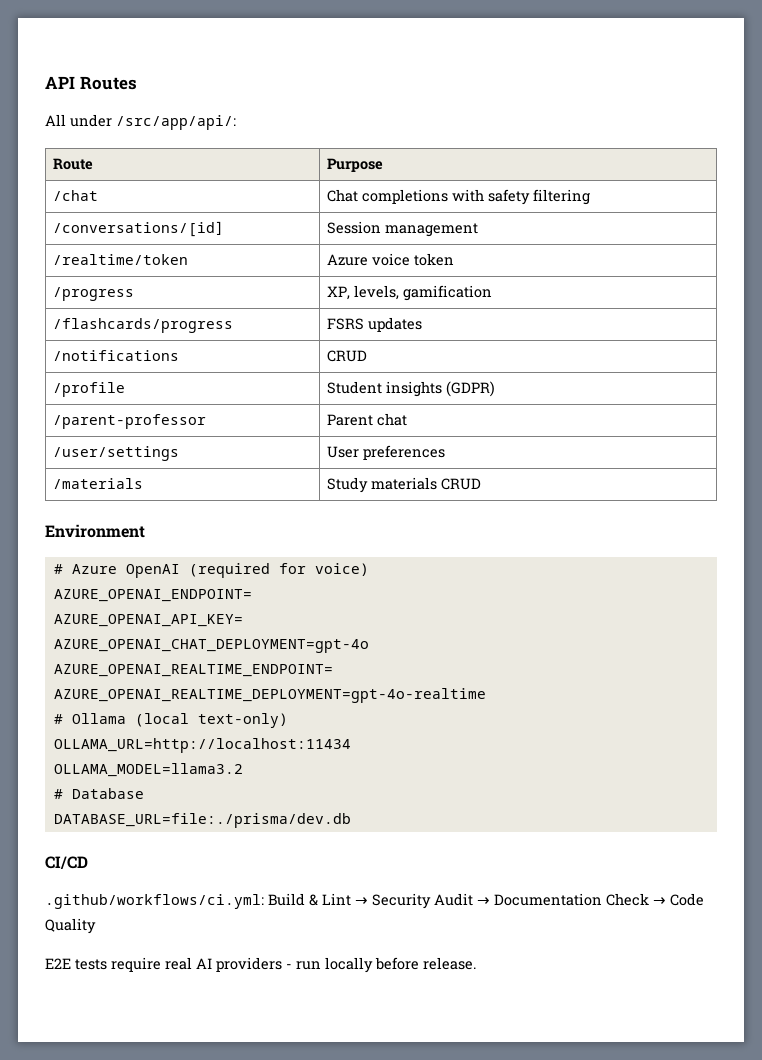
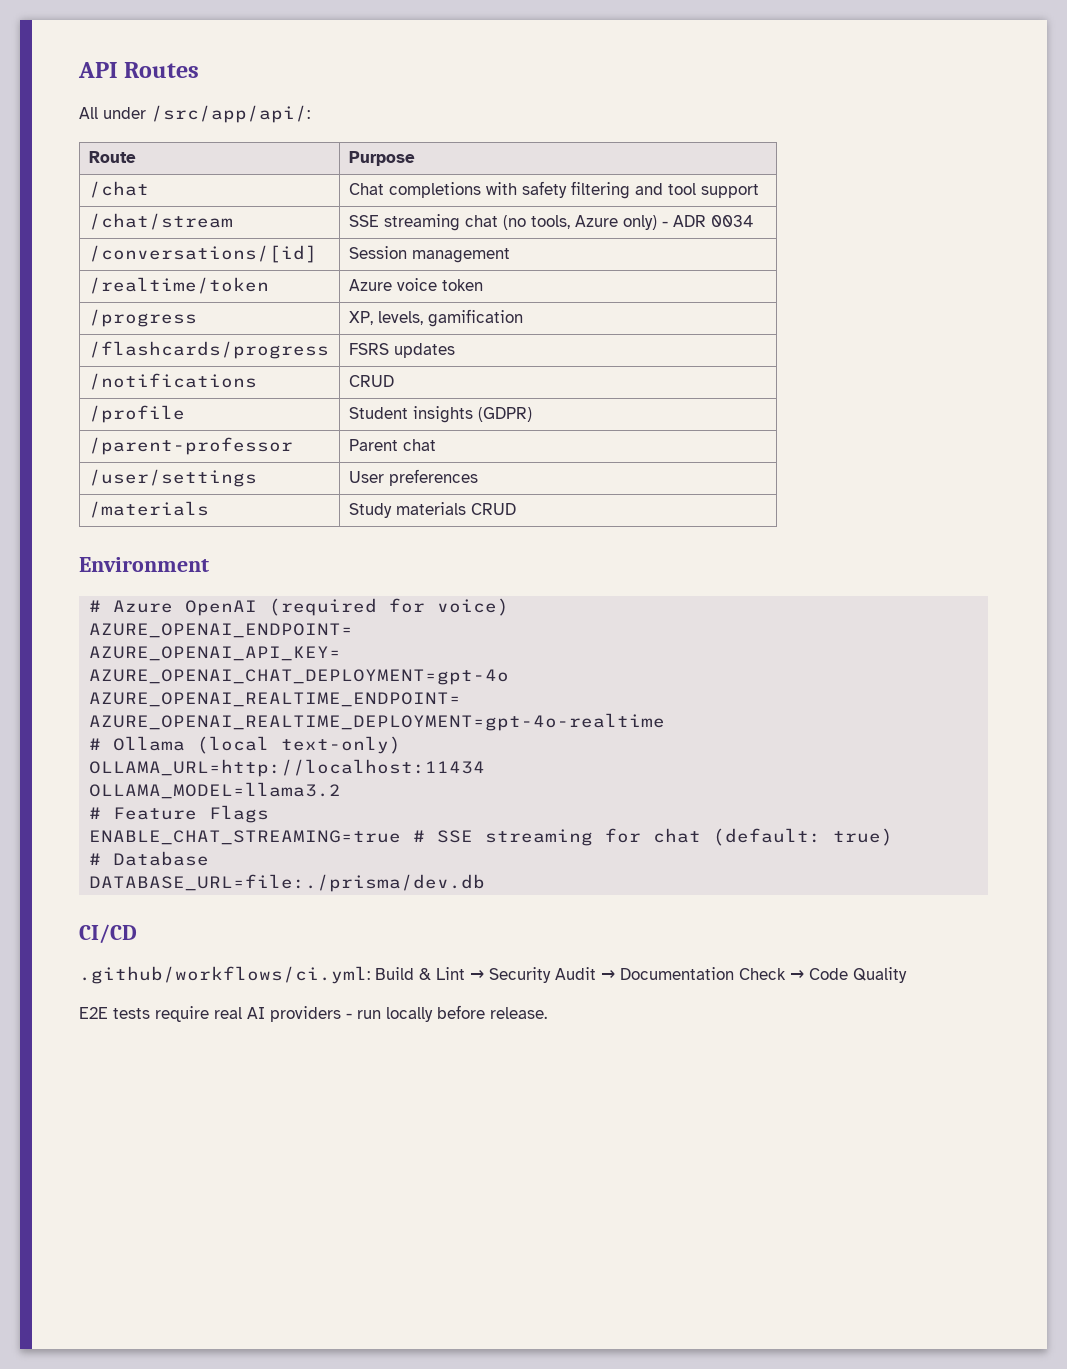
- /chat | Chat completions with safety filtering
+ /chat | Chat completions with safety filtering and tool support
+ /chat/stream | SSE streaming chat (no tools, Azure only) - ADR 0034
+ # Feature Flags
+ ENABLE_CHAT_STREAMING=true # SSE streaming for chat (default: true)

